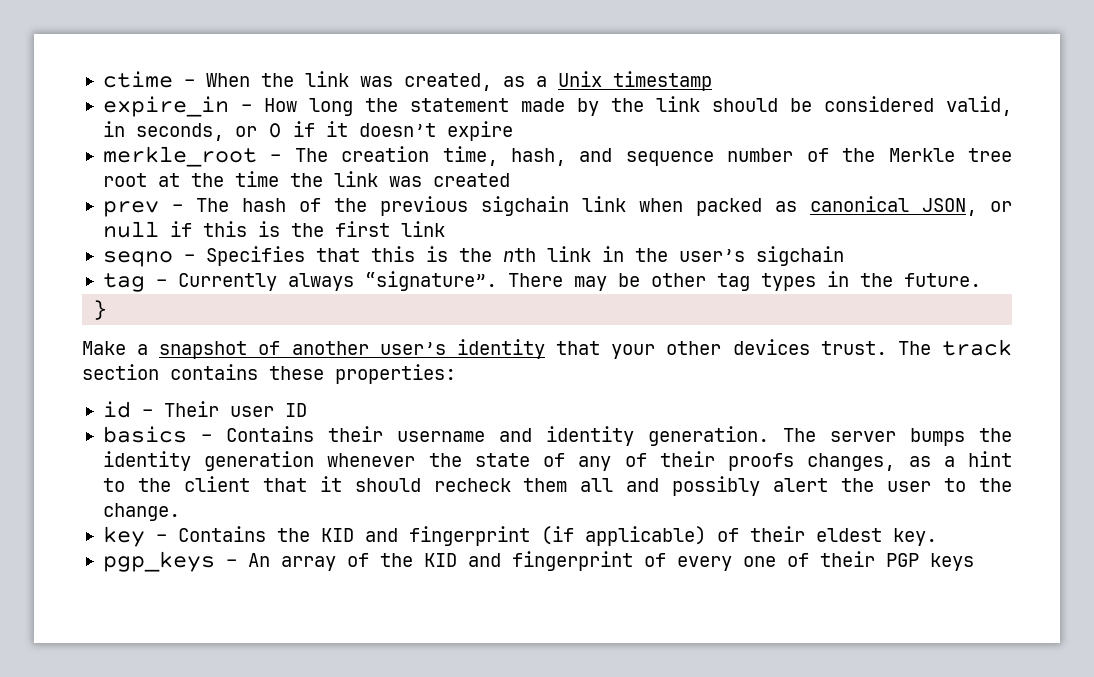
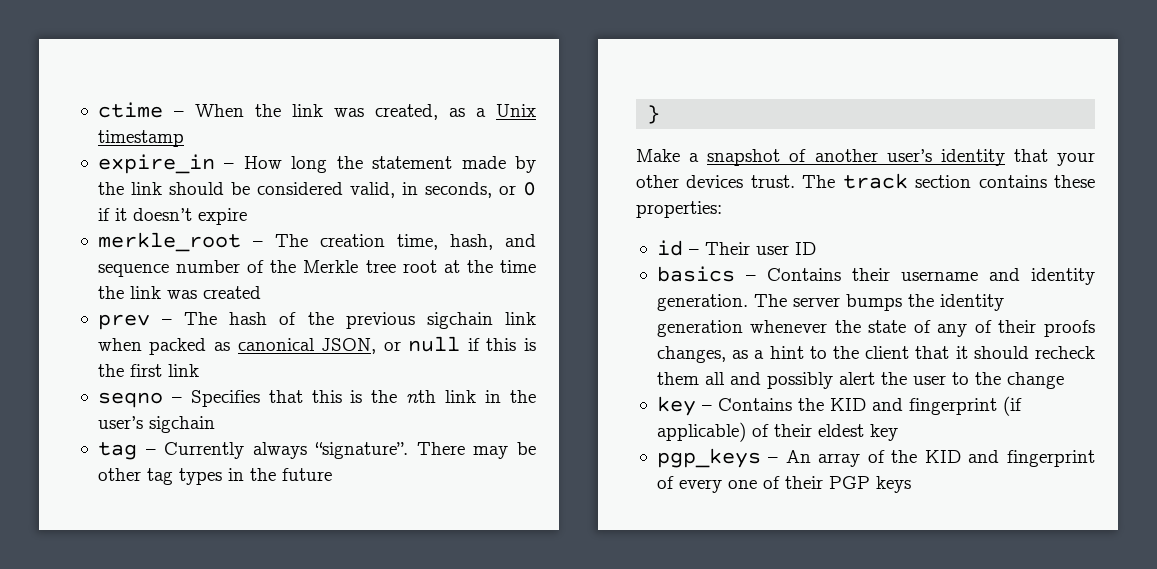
- There may be other tag types in the future.
+ There may be other tag types in the future
- The server bumps the identity generation whenever the state of any of their proofs changes, as a hint to the client that it should recheck them all and possibly alert the user to the change.
+ The server bumps the identity generation whenever the state of any of their proofs changes, as a hint to the client that it should recheck them all and possibly alert the user to the change
- key – Contains the KID and fingerprint (if applicable) of their eldest key.
+ key – Contains the KID and fingerprint (if applicable) of their eldest key

